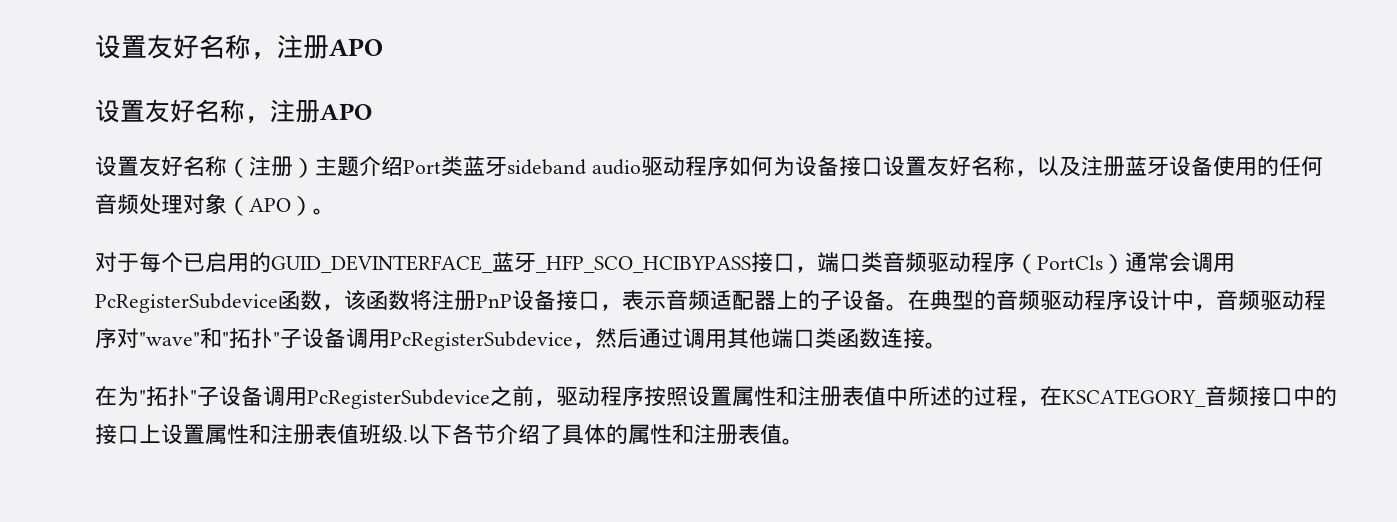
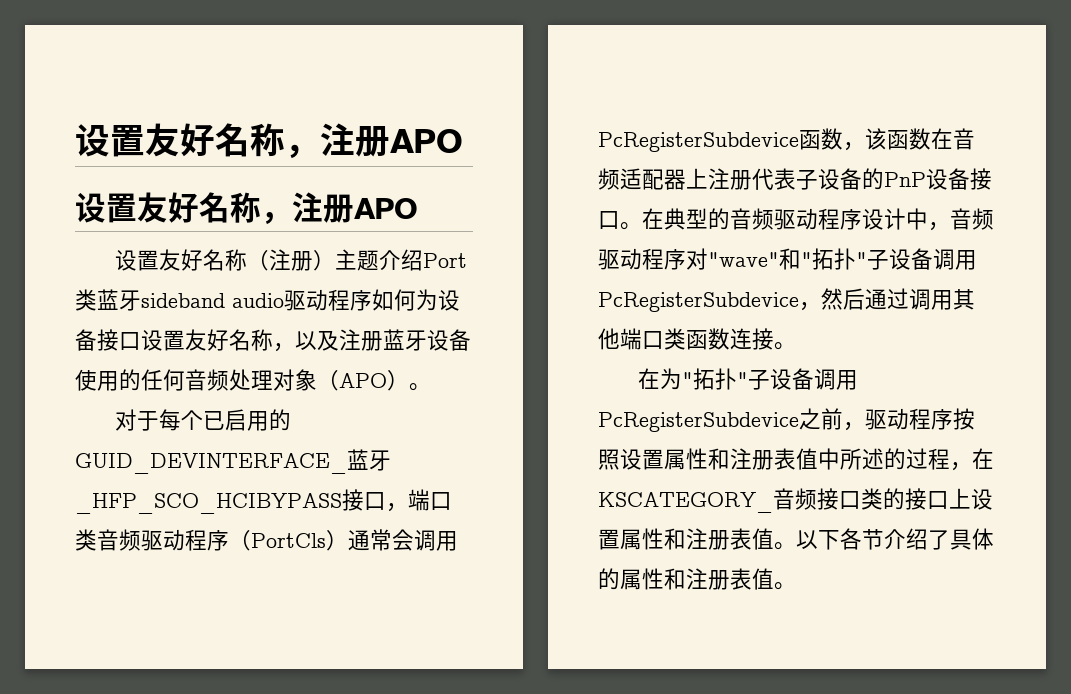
- 对于每个已启用的GUID_DEVINTERFACE_蓝牙_HFP_SCO_HCIBYPASS接口，端口类音频驱动程序（PortCls）通常会调用PcRegisterSubdevice函数，该函数将注册PnP设备接口，表示音频适配器上的子设备。
+ 对于每个已启用的GUID_DEVINTERFACE_蓝牙_HFP_SCO_HCIBYPASS接口，端口类音频驱动程序（PortCls）通常会调用PcRegisterSubdevice函数，该函数在音频适配器上注册代表子设备的PnP设备接口。
- 在为"拓扑"子设备调用PcRegisterSubdevice之前，驱动程序按照设置属性和注册表值中所述的过程，在KSCATEGORY_音频接口中的接口上设置属性和注册表值班级.
+ 在为"拓扑"子设备调用PcRegisterSubdevice之前，驱动程序按照设置属性和注册表值中所述的过程，在KSCATEGORY_音频接口类的接口上设置属性和注册表值。

